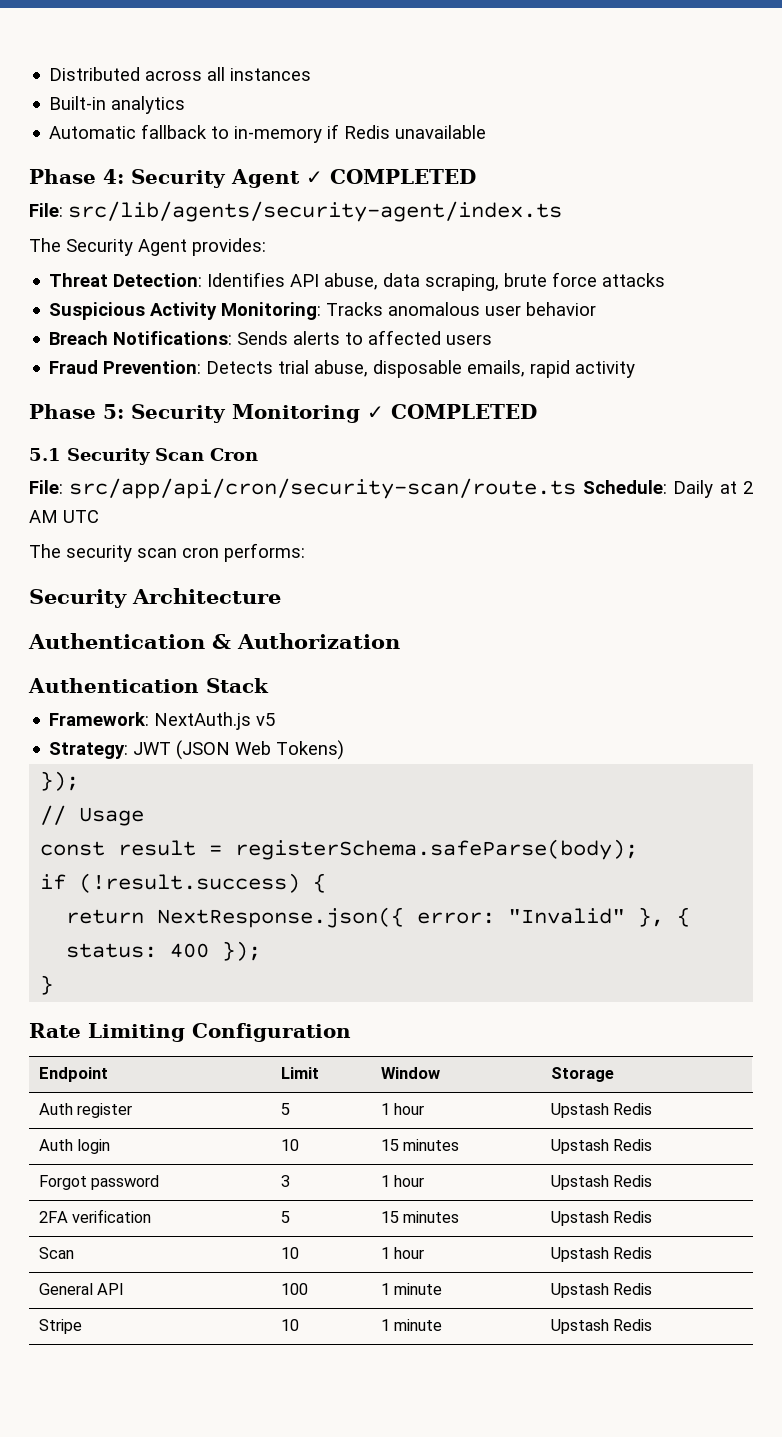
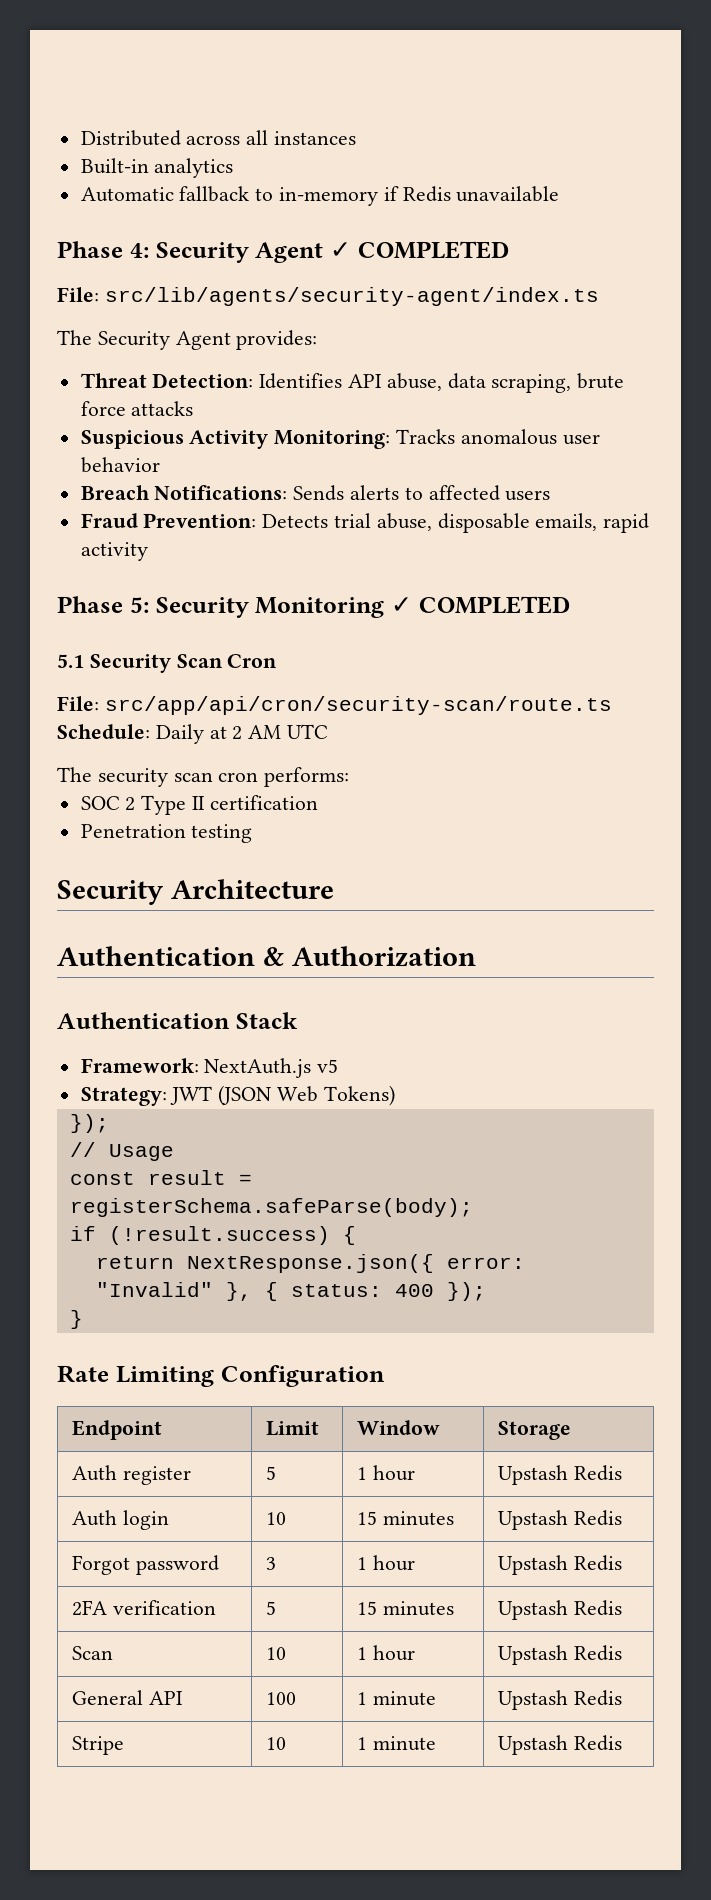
+ SOC 2 Type II certification
+ Penetration testing

